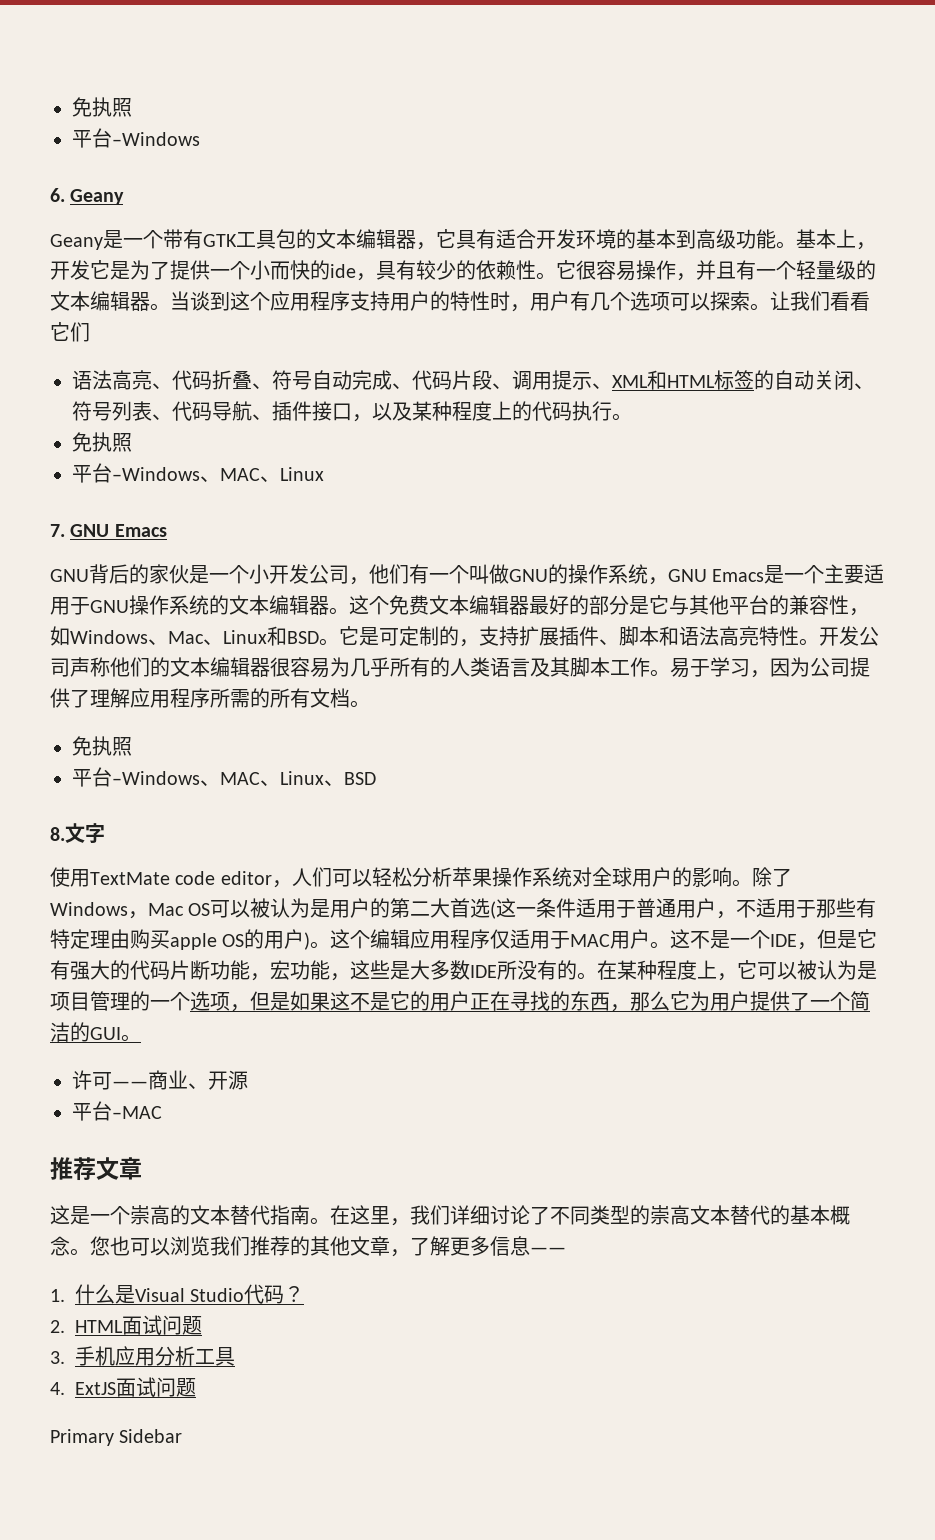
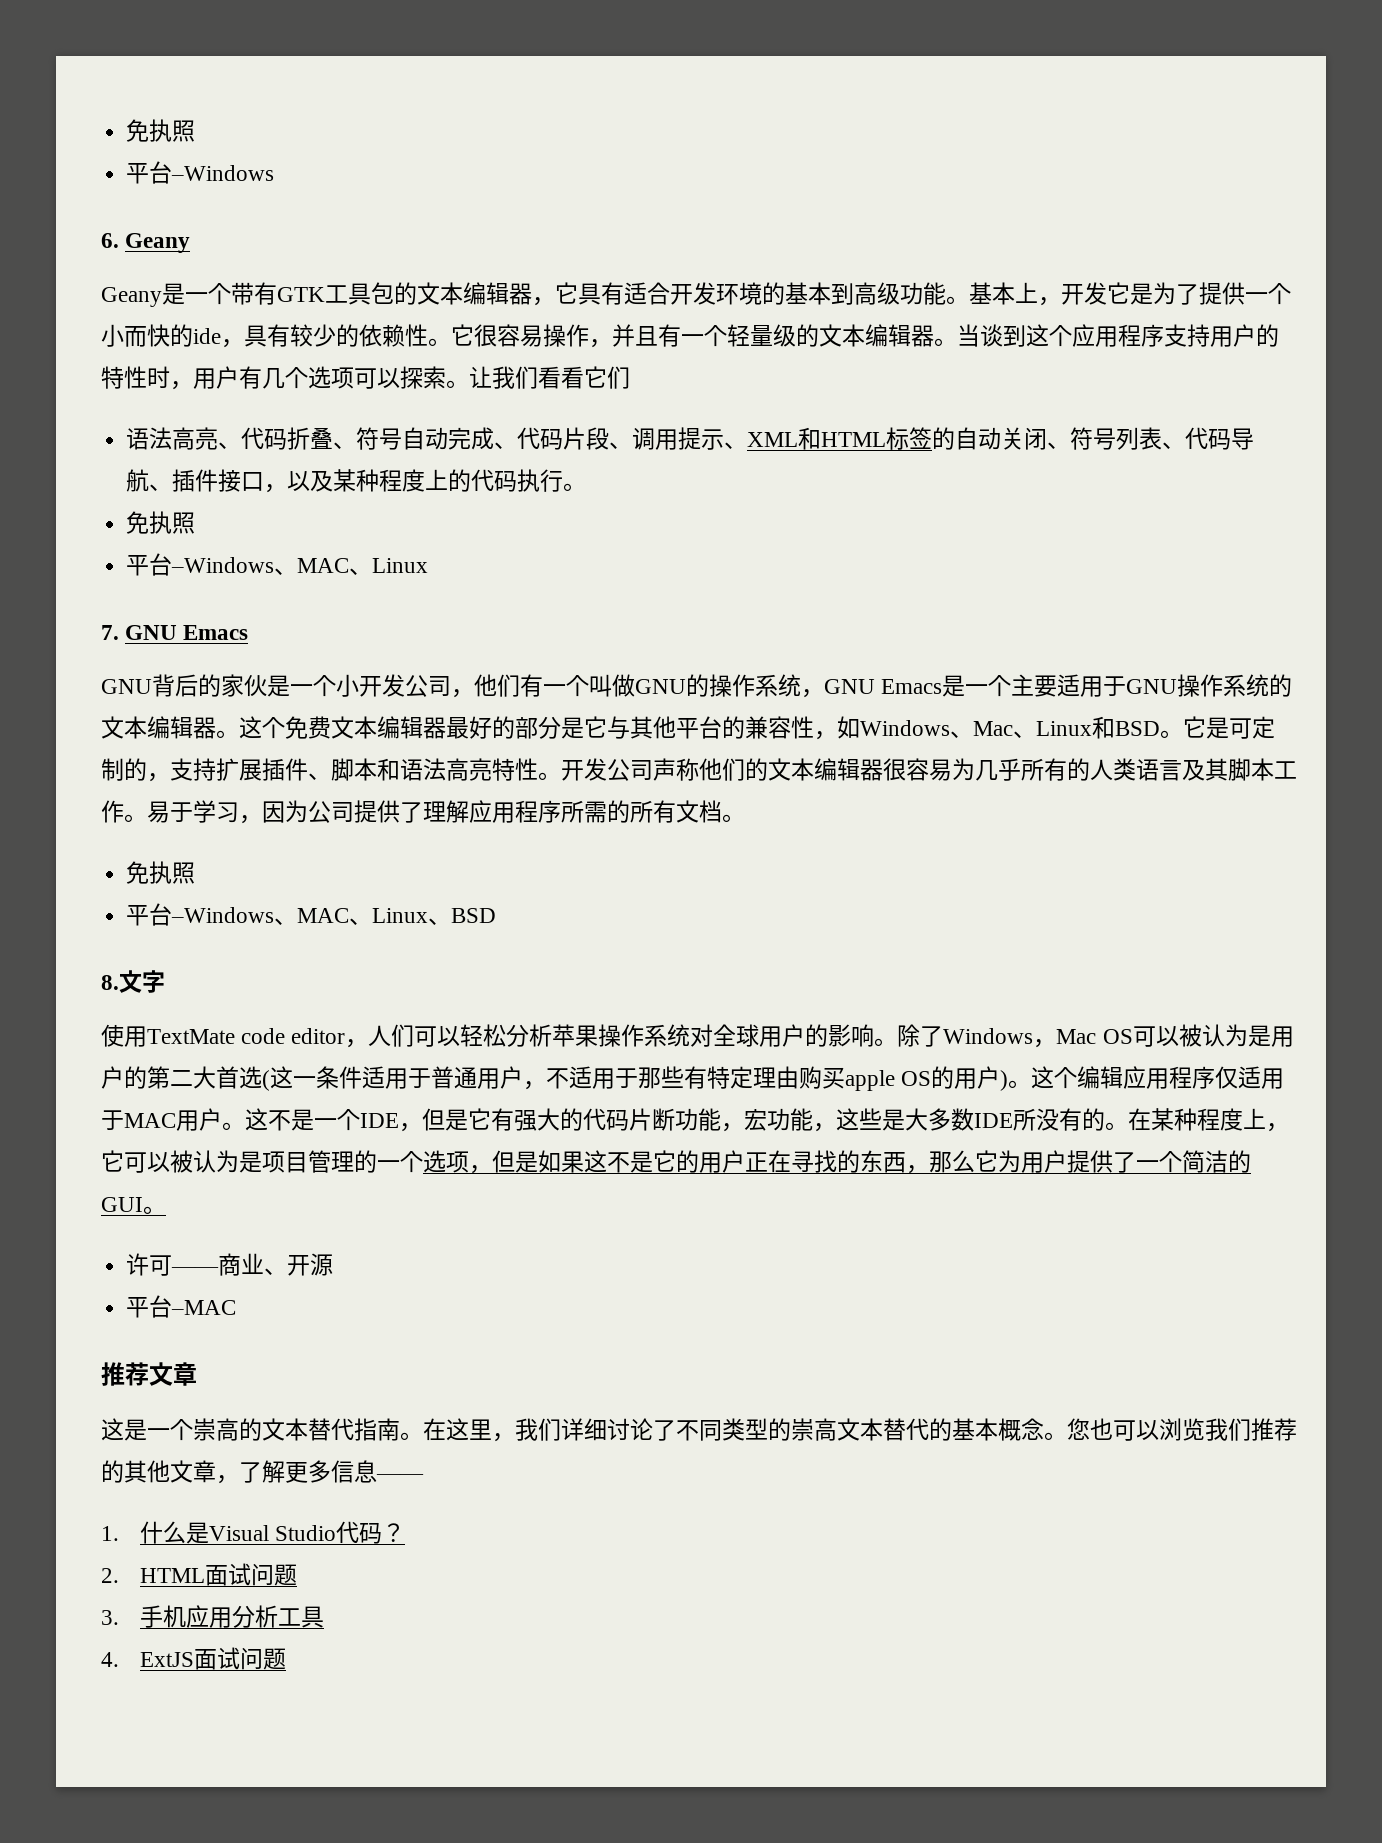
- Primary Sidebar

